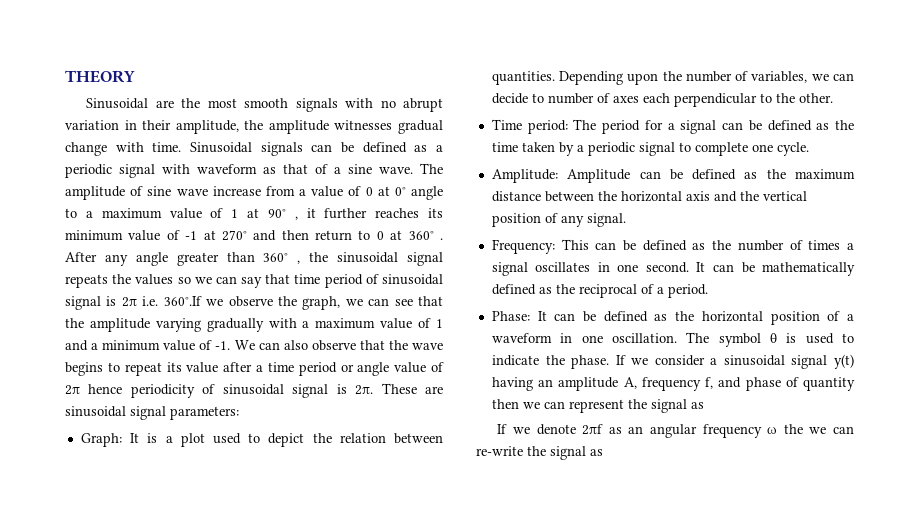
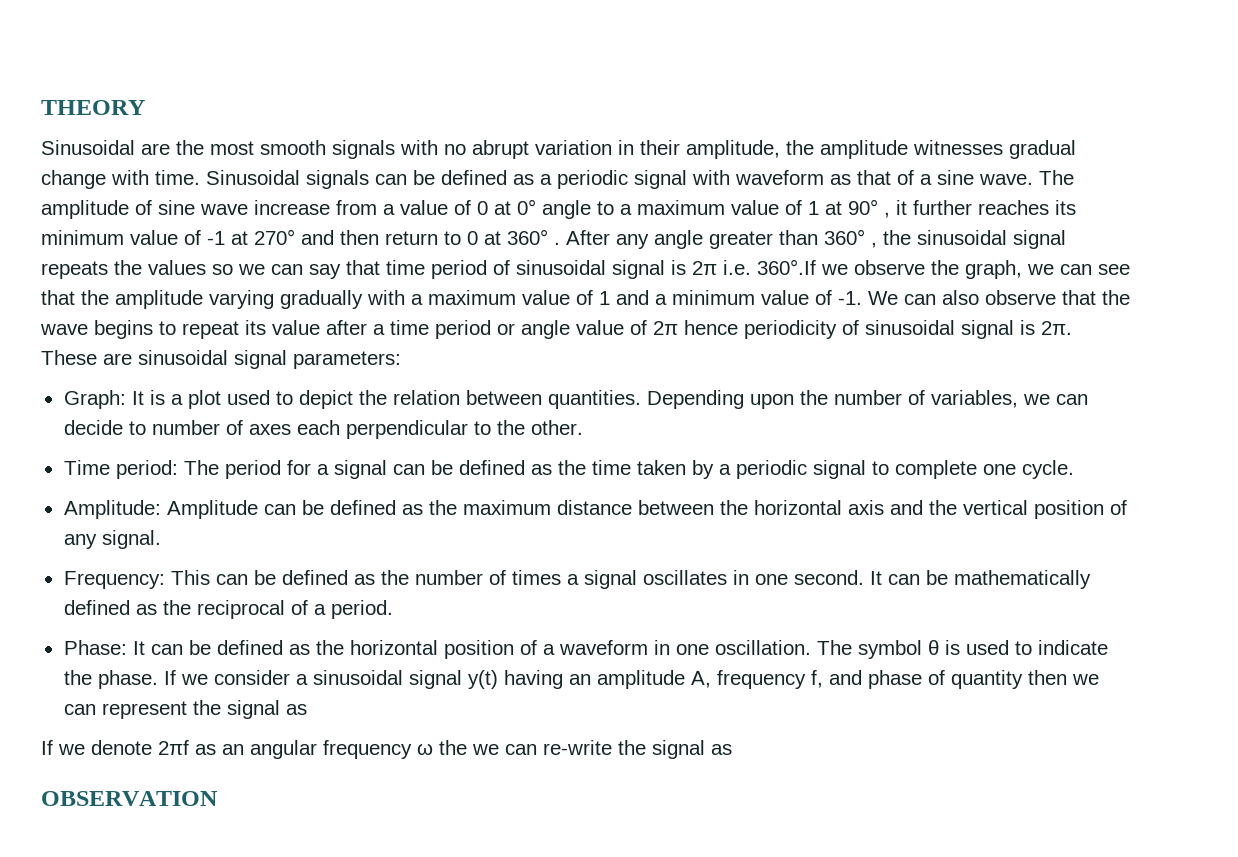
+ OBSERVATION

